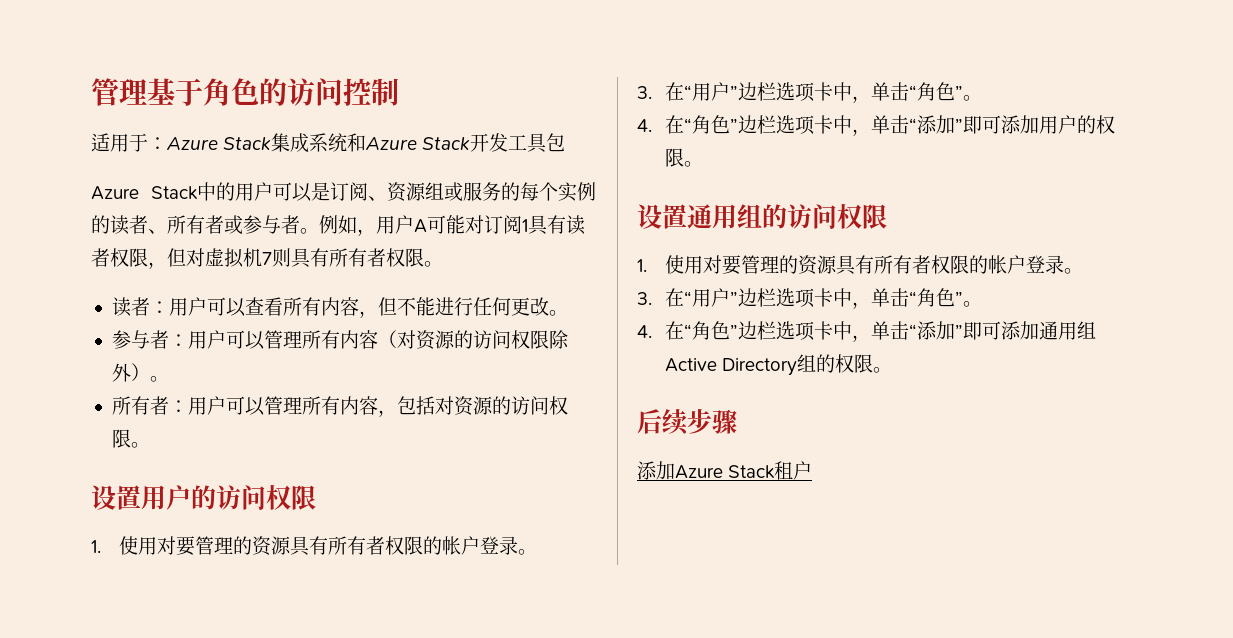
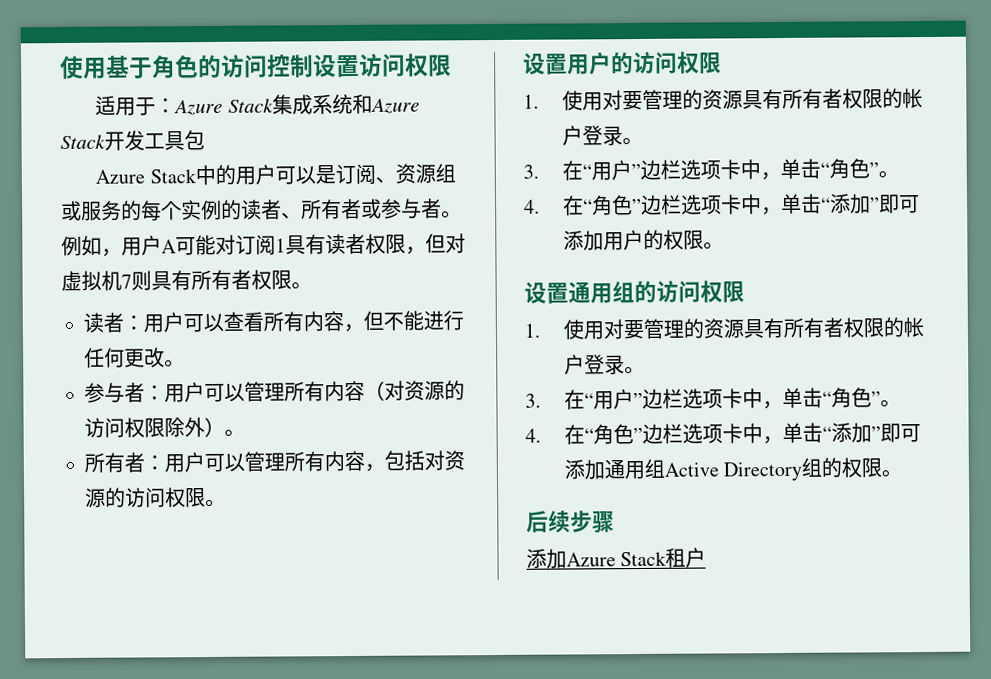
- 管理基于角色的访问控制
+ 使用基于角色的访问控制设置访问权限

